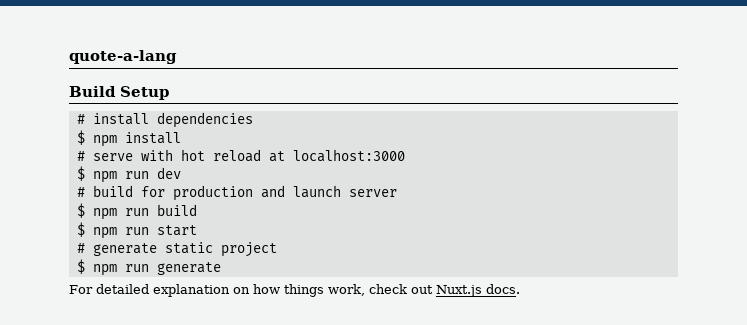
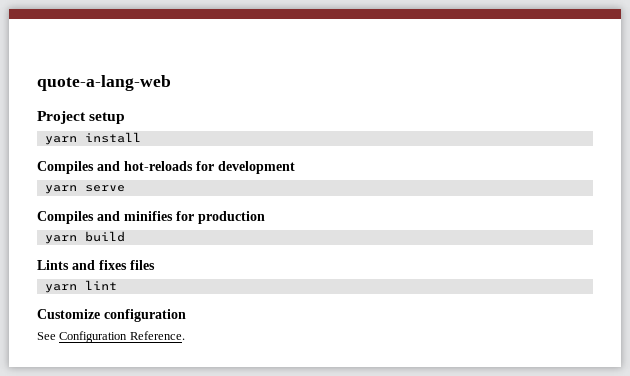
- quote-a-lang
- Build Setup
- # install dependencies
- $ npm install
- # serve with hot reload at localhost:3000
- $ npm run dev
- # build for production and launch server
- $ npm run build
- $ npm run start
- # generate static project
- $ npm run generate
- For detailed explanation on how things work, check out Nuxt.js docs.
+ quote-a-lang-web
+ Project setup
+ yarn install
+ Compiles and hot-reloads for development
+ yarn serve
+ Compiles and minifies for production
+ yarn build
+ Lints and fixes files
+ yarn lint
+ Customize configuration
+ See Configuration Reference.

